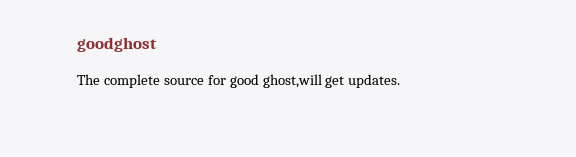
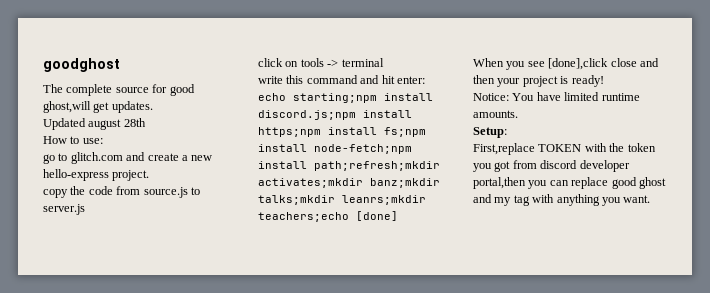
+ Updated august 28th
+ How to use:
+ go to glitch.com and create a new hello-express project.
+ copy the code from source.js to server.js
+ click on tools -> terminal
+ write this command and hit enter: echo starting;npm install discord.js;npm install https;npm install fs;npm install node-fetch;npm install path;refresh;mkdir activates;mkdir banz;mkdir talks;mkdir leanrs;mkdir teachers;echo [done]
+ When you see [done],click close and then your project is ready!
+ Notice: You have limited runtime amounts.
+ Setup:
+ First,replace TOKEN with the token you got from discord developer portal,then you can replace good ghost and my tag with anything you want.

